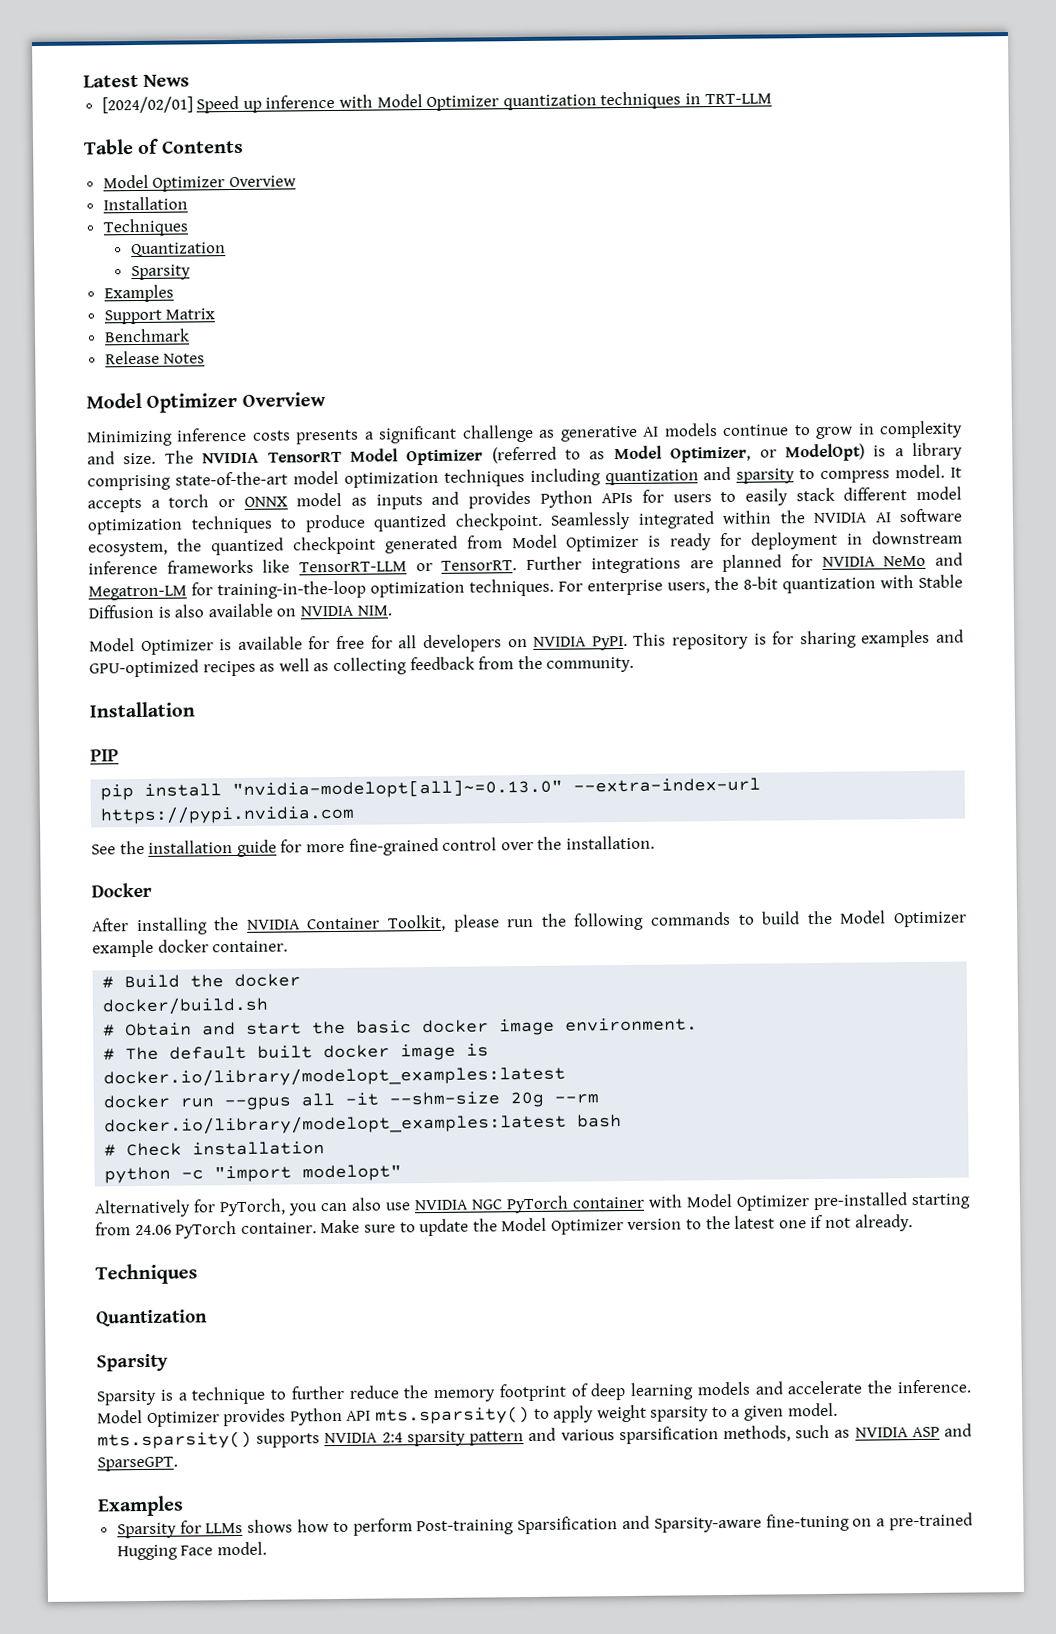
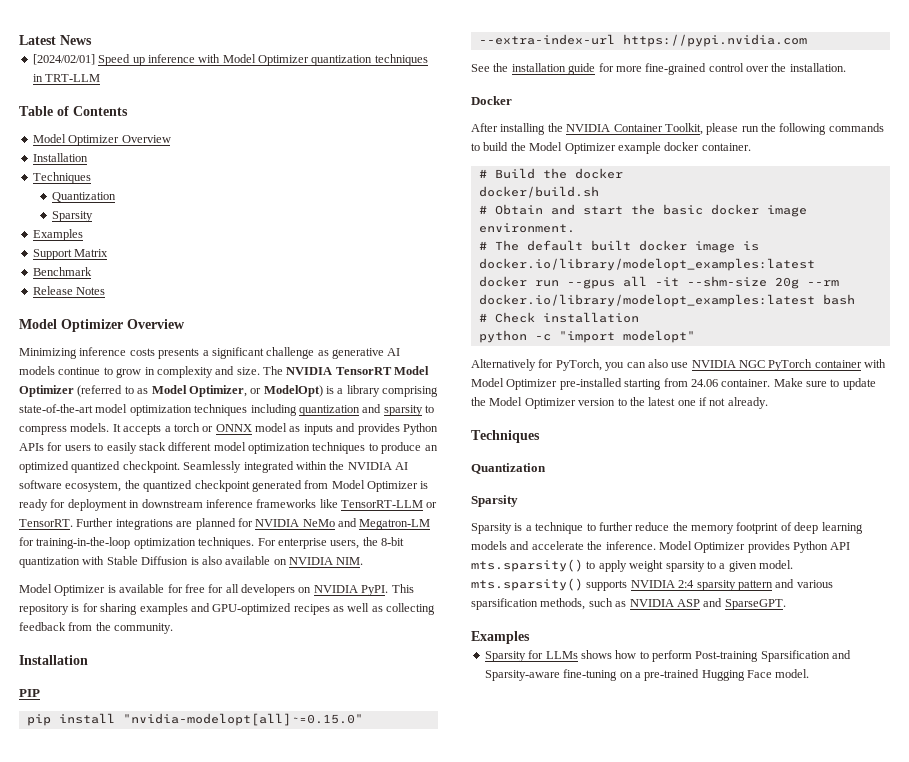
- The NVIDIA TensorRT Model Optimizer (referred to as Model Optimizer, or ModelOpt) is a library comprising state-of-the-art model optimization techniques including quantization and sparsity to compress model.
+ The NVIDIA TensorRT Model Optimizer (referred to as Model Optimizer, or ModelOpt) is a library comprising state-of-the-art model optimization techniques including quantization and sparsity to compress models.
- It accepts a torch or ONNX model as inputs and provides Python APIs for users to easily stack different model optimization techniques to produce quantized checkpoint.
+ It accepts a torch or ONNX model as inputs and provides Python APIs for users to easily stack different model optimization techniques to produce an optimized quantized checkpoint.
- pip install "nvidia-modelopt[all]~=0.13.0" --extra-index-url https://pypi.nvidia.com
+ pip install "nvidia-modelopt[all]~=0.15.0" --extra-index-url https://pypi.nvidia.com
- Alternatively for PyTorch, you can also use NVIDIA NGC PyTorch container with Model Optimizer pre-installed starting from 24.06 PyTorch container.
+ Alternatively for PyTorch, you can also use NVIDIA NGC PyTorch container with Model Optimizer pre-installed starting from 24.06 container.

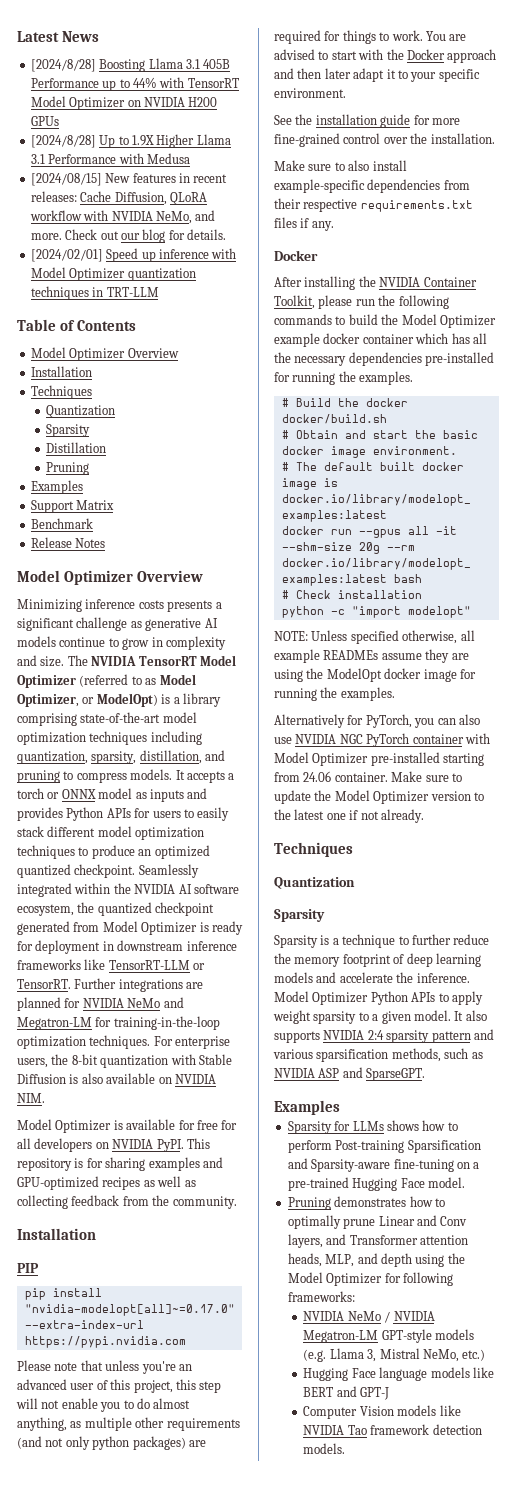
+ [2024/8/28] Boosting Llama 3.1 405B Performance up to 44% with TensorRT Model Optimizer on NVIDIA H200 GPUs
+ [2024/8/28] Up to 1.9X Higher Llama 3.1 Performance with Medusa
+ [2024/08/15] New features in recent releases: Cache Diffusion, QLoRA workflow with NVIDIA NeMo, and more. Check out our blog for details.
+ Distillation
+ Pruning
- The NVIDIA TensorRT Model Optimizer (referred to as Model Optimizer, or ModelOpt) is a library comprising state-of-the-art model optimization techniques including quantization and sparsity to compress models.
+ The NVIDIA TensorRT Model Optimizer (referred to as Model Optimizer, or ModelOpt) is a library comprising state-of-the-art model optimization techniques including quantization, sparsity, distillation, and pruning to compress models.
- pip install "nvidia-modelopt[all]~=0.15.0" --extra-index-url https://pypi.nvidia.com
+ pip install "nvidia-modelopt[all]~=0.17.0" --extra-index-url https://pypi.nvidia.com
+ Please note that unless you're an advanced user of this project, this step will not enable you to do almost anything, as multiple other requirements (and not only python packages) are required for things to work. You are advised to start with the Docker approach and then later adapt it to your specific environment.
+ Make sure to also install example-specific dependencies from their respective requirements.txt files if any.
- After installing the NVIDIA Container Toolkit, please run the following commands to build the Model Optimizer example docker container.
+ After installing the NVIDIA Container Toolkit, please run the following commands to build the Model Optimizer example docker container which has all the necessary dependencies pre-installed for running the examples.
+ NOTE: Unless specified otherwise, all example READMEs assume they are using the ModelOpt docker image for running the examples.
- Model Optimizer provides Python API mts.sparsity() to apply weight sparsity to a given model. mts.sparsity() supports NVIDIA 2:4 sparsity pattern and various sparsification methods, such as NVIDIA ASP and SparseGPT.
+ Model Optimizer Python APIs to apply weight sparsity to a given model. It also supports NVIDIA 2:4 sparsity pattern and various sparsification methods, such as NVIDIA ASP and SparseGPT.
+ Pruning demonstrates how to optimally prune Linear and Conv layers, and Transformer attention heads, MLP, and depth using the Model Optimizer for following frameworks:
+ NVIDIA NeMo / NVIDIA Megatron-LM GPT-style models (e.g. Llama 3, Mistral NeMo, etc.)
+ Hugging Face language models like BERT and GPT-J
+ Computer Vision models like NVIDIA Tao framework detection models.

